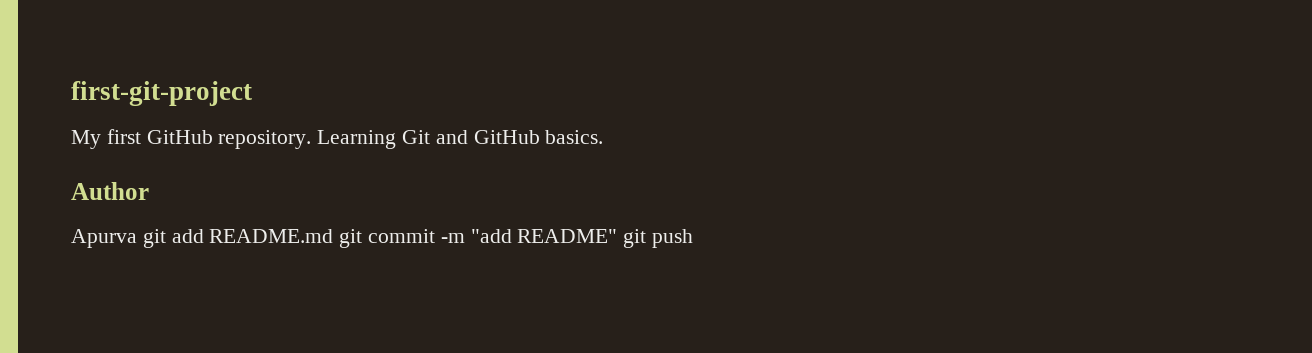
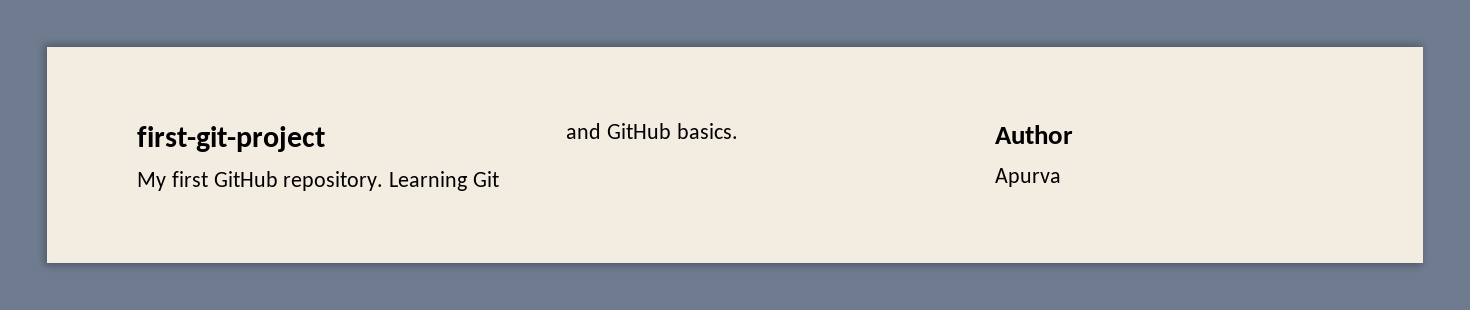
- Apurva git add README.md git commit -m "add README" git push
+ Apurva

